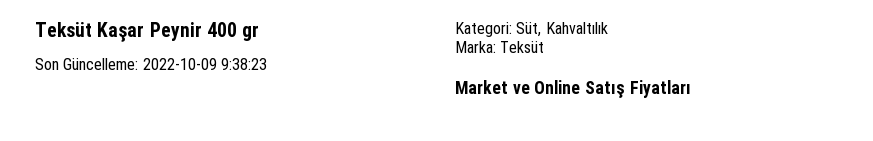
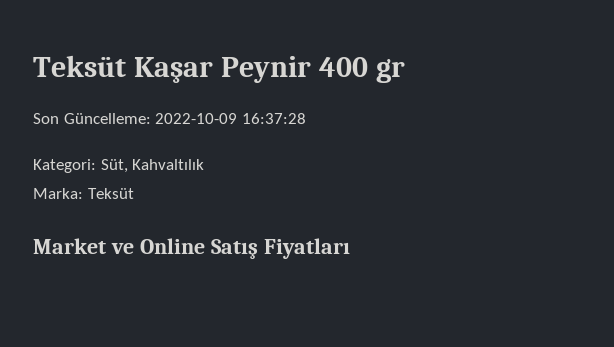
- Son Güncelleme: 2022-10-09 9:38:23
+ Son Güncelleme: 2022-10-09 16:37:28

